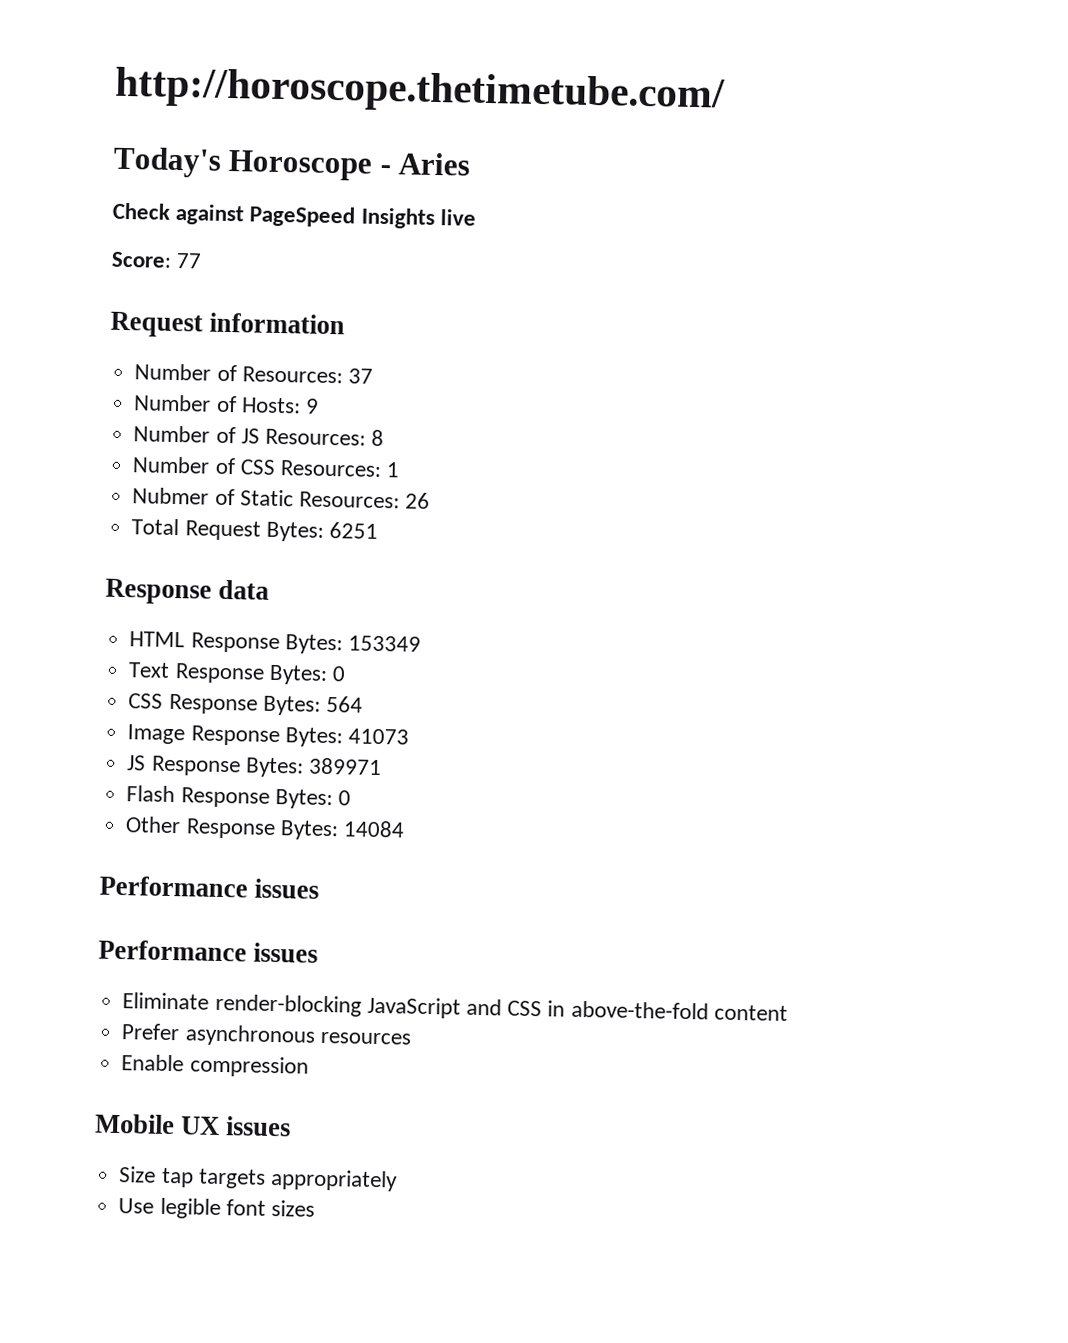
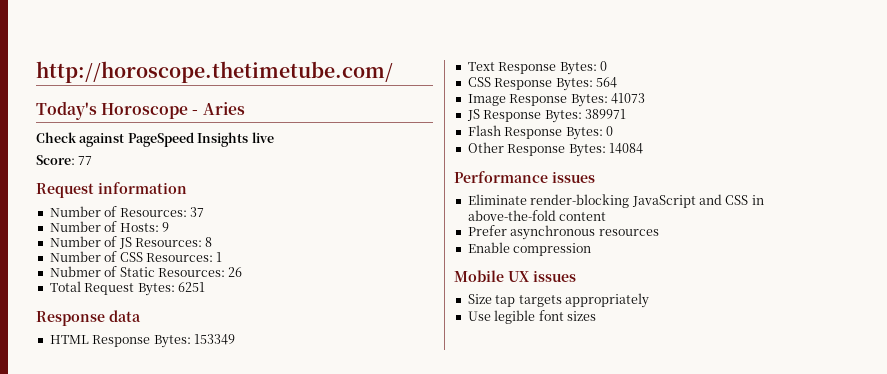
  Other Response Bytes: 14084
- Performance issues

